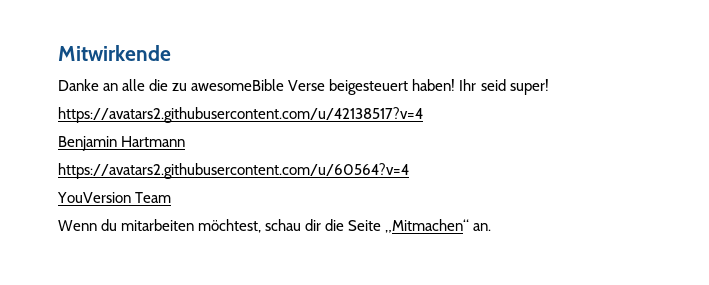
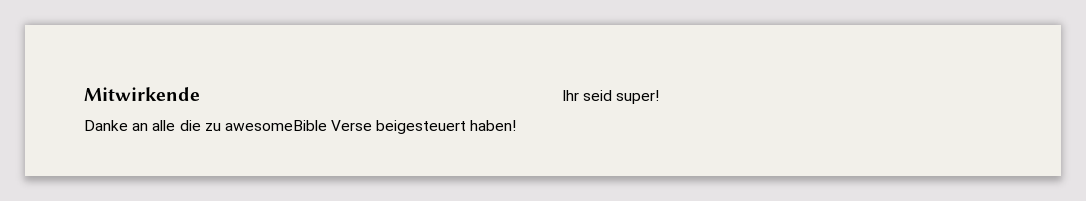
- https://avatars2.githubusercontent.com/u/42138517?v=4
- Benjamin Hartmann
- https://avatars2.githubusercontent.com/u/60564?v=4
- YouVersion Team
- Wenn du mitarbeiten möchtest, schau dir die Seite „Mitmachen“ an.

